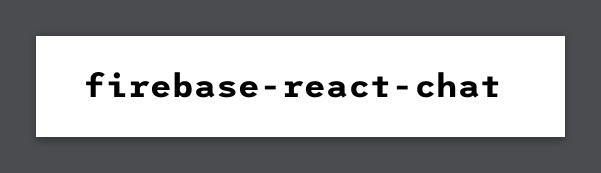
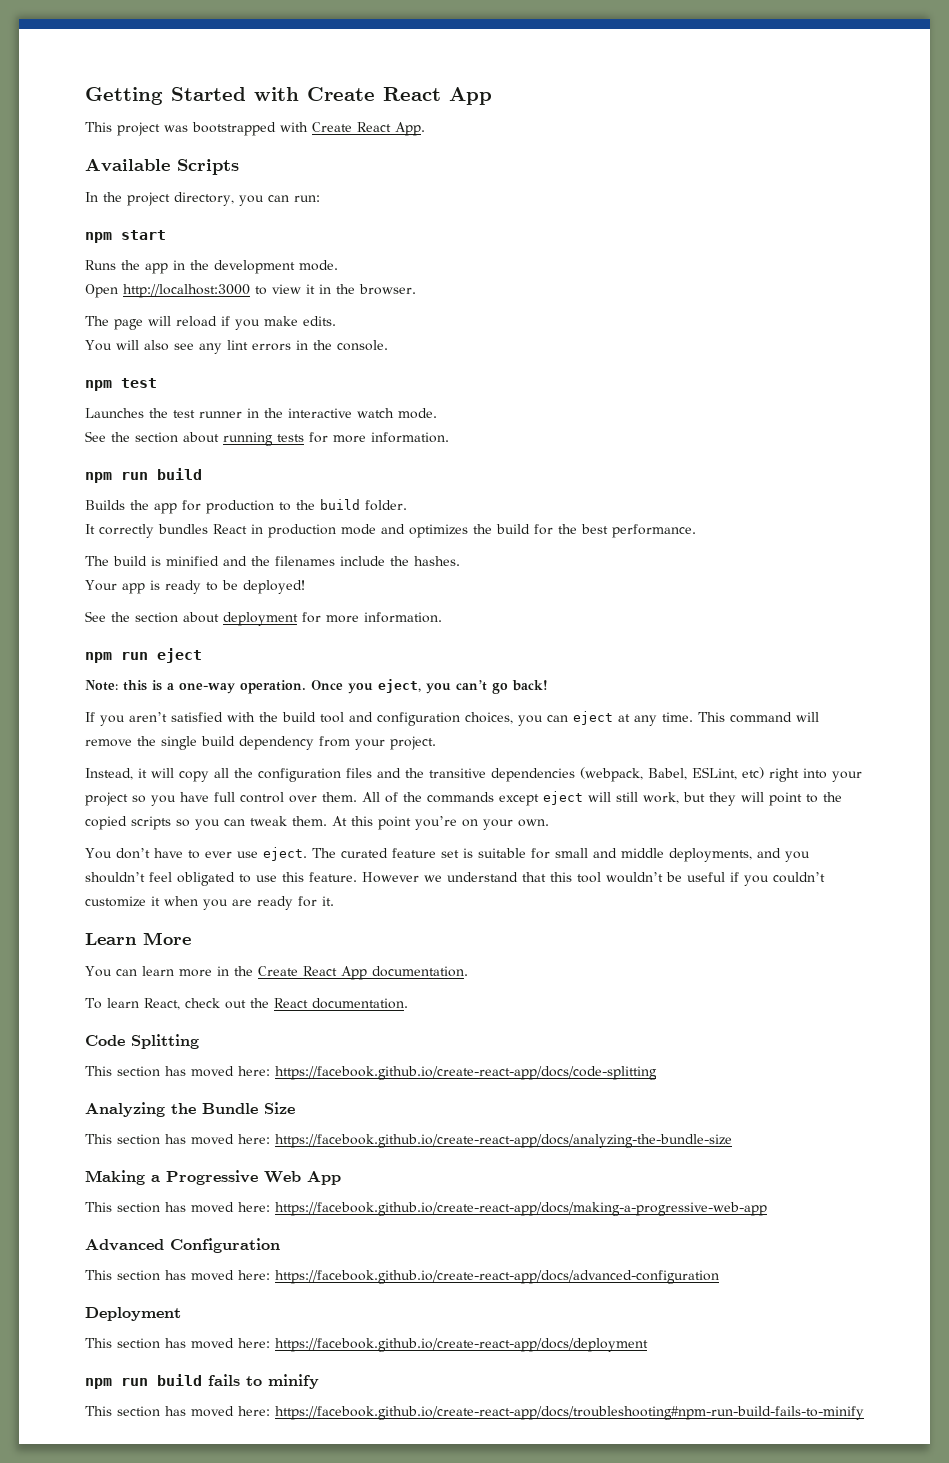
- firebase-react-chat
+ Getting Started with Create React App
+ This project was bootstrapped with Create React App.
+ Available Scripts
+ In the project directory, you can run:
+ npm start
+ Runs the app in the development mode.
+ Open http://localhost:3000 to view it in the browser.
+ The page will reload if you make edits.
+ You will also see any lint errors in the console.
+ npm test
+ Launches the test runner in the interactive watch mode.
+ See the section about running tests for more information.
+ npm run build
+ Builds the app for production to the build folder.
+ It correctly bundles React in production mode and optimizes the build for the best performance.
+ The build is minified and the filenames include the hashes.
+ Your app is ready to be deployed!
+ See the section about deployment for more information.
+ npm run eject
+ Note: this is a one-way operation. Once you eject, you can’t go back!
+ If you aren’t satisfied with the build tool and configuration choices, you can eject at any time. This command will remove the single build dependency from your project.
+ Instead, it will copy all the configuration files and the transitive dependencies (webpack, Babel, ESLint, etc) right into your project so you have full control over them. All of the commands except eject will still work, but they will point to the copied scripts so you can tweak them. At this point you’re on your own.
+ You don’t have to ever use eject. The curated feature set is suitable for small and middle deployments, and you shouldn’t feel obligated to use this feature. However we understand that this tool wouldn’t be useful if you couldn’t customize it when you are ready for it.
+ Learn More
+ You can learn more in the Create React App documentation.
+ To learn React, check out the React documentation.
+ Code Splitting
+ This section has moved here: https://facebook.github.io/create-react-app/docs/code-splitting
+ Analyzing the Bundle Size
+ This section has moved here: https://facebook.github.io/create-react-app/docs/analyzing-the-bundle-size
+ Making a Progressive Web App
+ This section has moved here: https://facebook.github.io/create-react-app/docs/making-a-progressive-web-app
+ Advanced Configuration
+ This section has moved here: https://facebook.github.io/create-react-app/docs/advanced-configuration
+ Deployment
+ This section has moved here: https://facebook.github.io/create-react-app/docs/deployment
+ npm run build fails to minify
+ This section has moved here: https://facebook.github.io/create-react-app/docs/troubleshooting#npm-run-build-fails-to-minify

